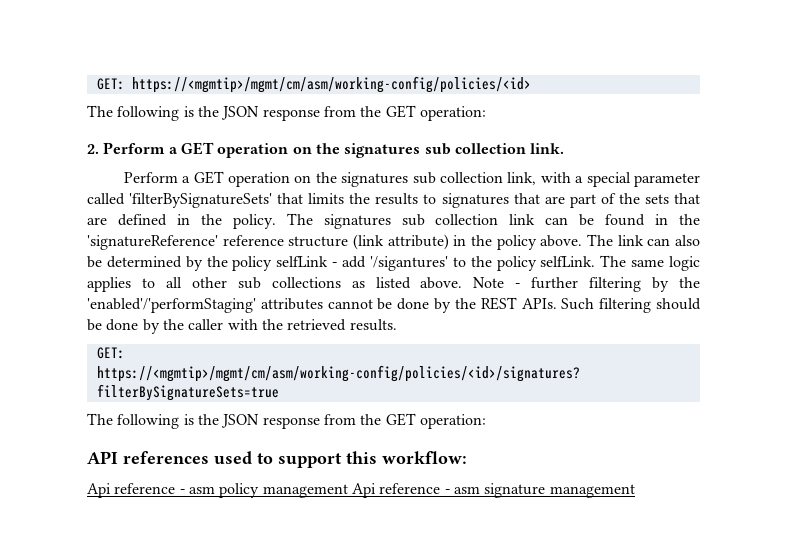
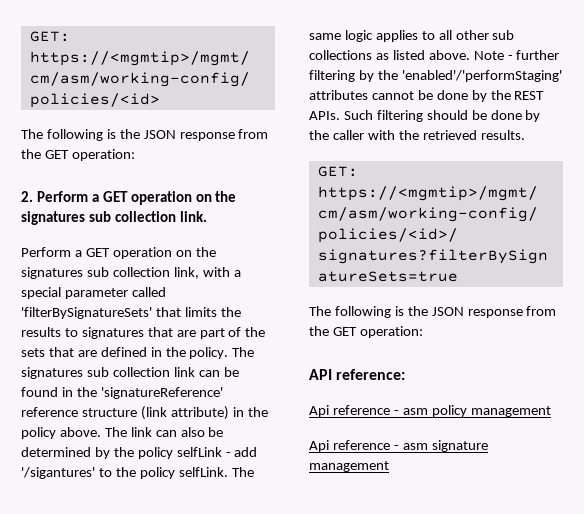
- API references used to support this workflow:
+ API reference:
- Api reference - asm policy management Api reference - asm signature management
+ Api reference - asm policy management
+ Api reference - asm signature management

